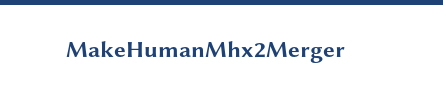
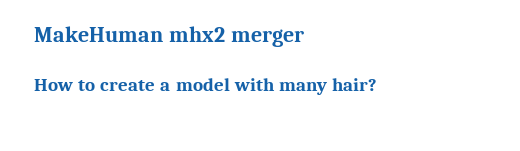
- MakeHumanMhx2Merger
+ MakeHuman mhx2 merger
+ How to create a model with many hair?

